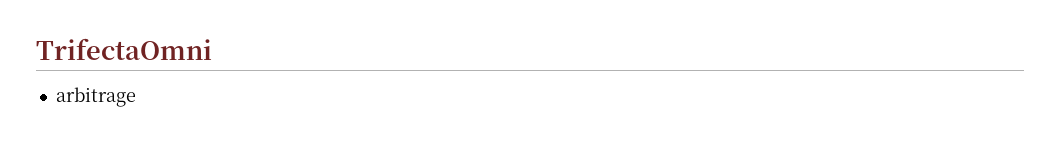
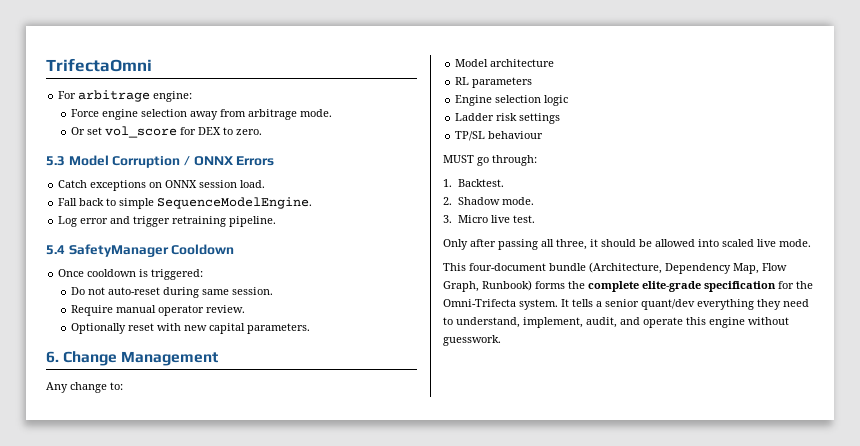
- arbitrage
+ For arbitrage engine:
+ Force engine selection away from arbitrage mode.
+ Or set vol_score for DEX to zero.
+ 5.3 Model Corruption / ONNX Errors
+ Catch exceptions on ONNX session load.
+ Fall back to simple SequenceModelEngine.
+ Log error and trigger retraining pipeline.
+ 5.4 SafetyManager Cooldown
+ Once cooldown is triggered:
+ Do not auto‑reset during same session.
+ Require manual operator review.
+ Optionally reset with new capital parameters.
+ 6. Change Management
+ Any change to:
+ Model architecture
+ RL parameters
+ Engine selection logic
+ Ladder risk settings
+ TP/SL behaviour
+ MUST go through:
+ 1. Backtest.
+ 2. Shadow mode.
+ 3. Micro live test.
+ Only after passing all three, it should be allowed into scaled live mode.
+ This four‑document bundle (Architecture, Dependency Map, Flow Graph, Runbook) forms the complete elite‑grade specification for the Omni‑Trifecta system. It tells a senior quant/dev everything they need to understand, implement, audit, and operate this engine without guesswork.

